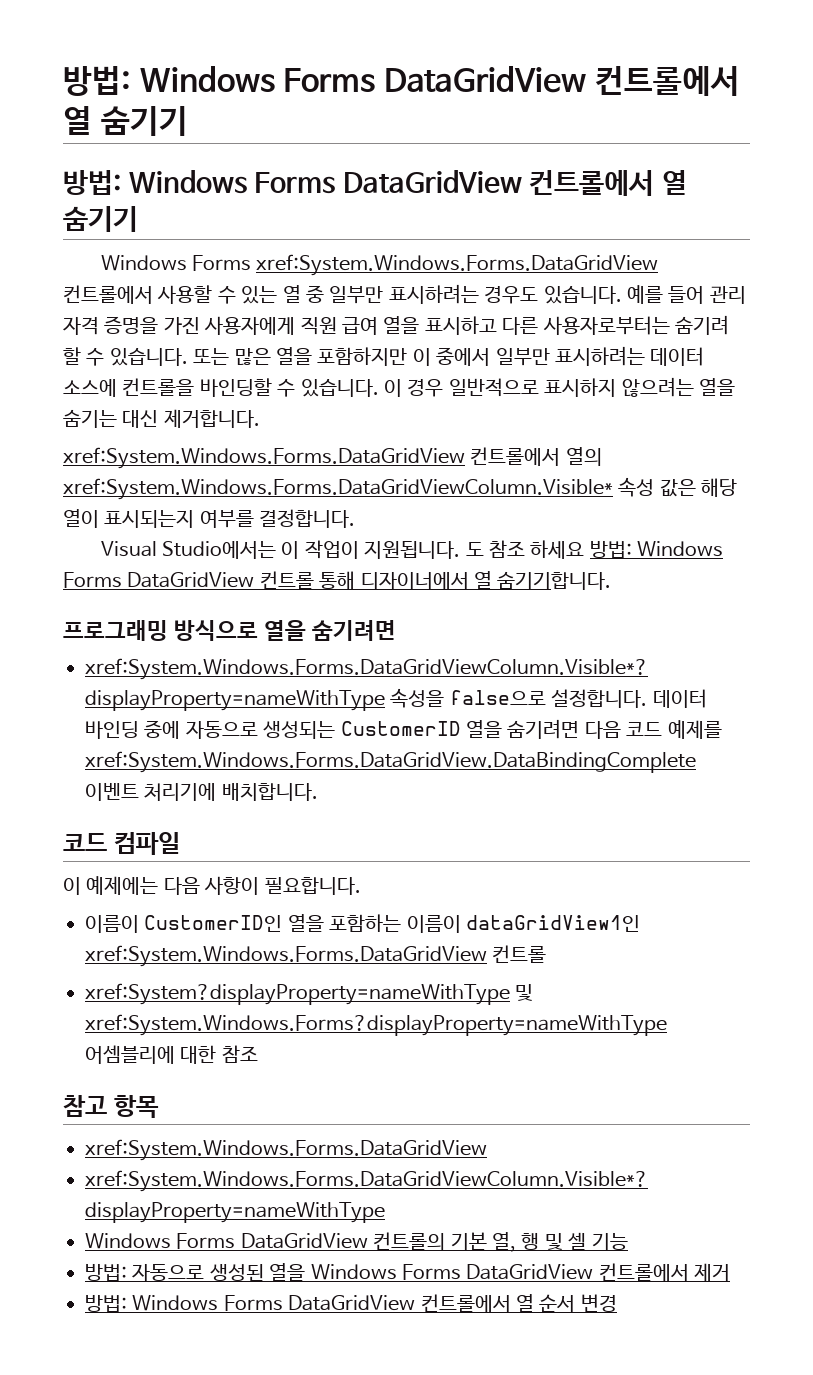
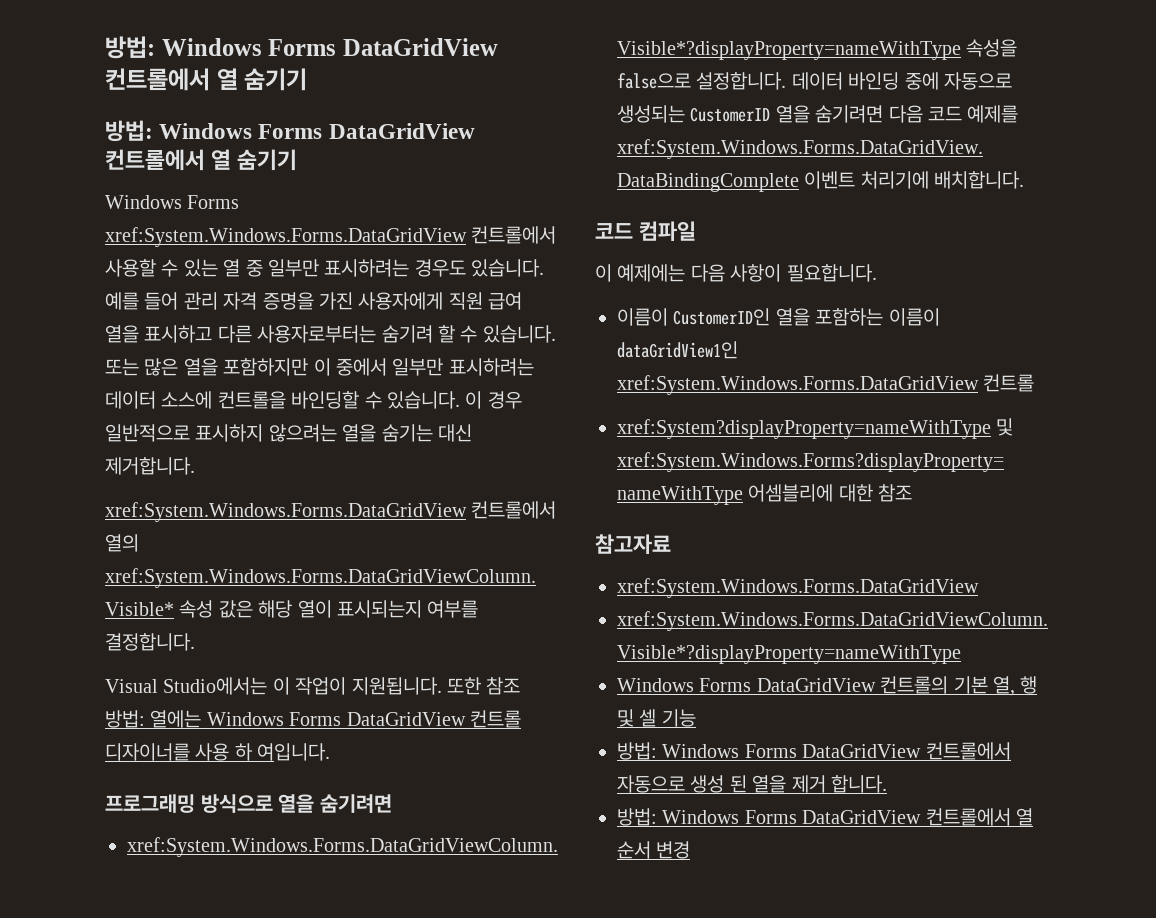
- 도 참조 하세요 방법: Windows Forms DataGridView 컨트롤 통해 디자이너에서 열 숨기기합니다.
+ 또한 참조 방법: 열에는 Windows Forms DataGridView 컨트롤 디자이너를 사용 하 여입니다.
- 참고 항목
+ 참고자료
- 방법: 자동으로 생성된 열을 Windows Forms DataGridView 컨트롤에서 제거
+ 방법: Windows Forms DataGridView 컨트롤에서 자동으로 생성 된 열을 제거 합니다.

